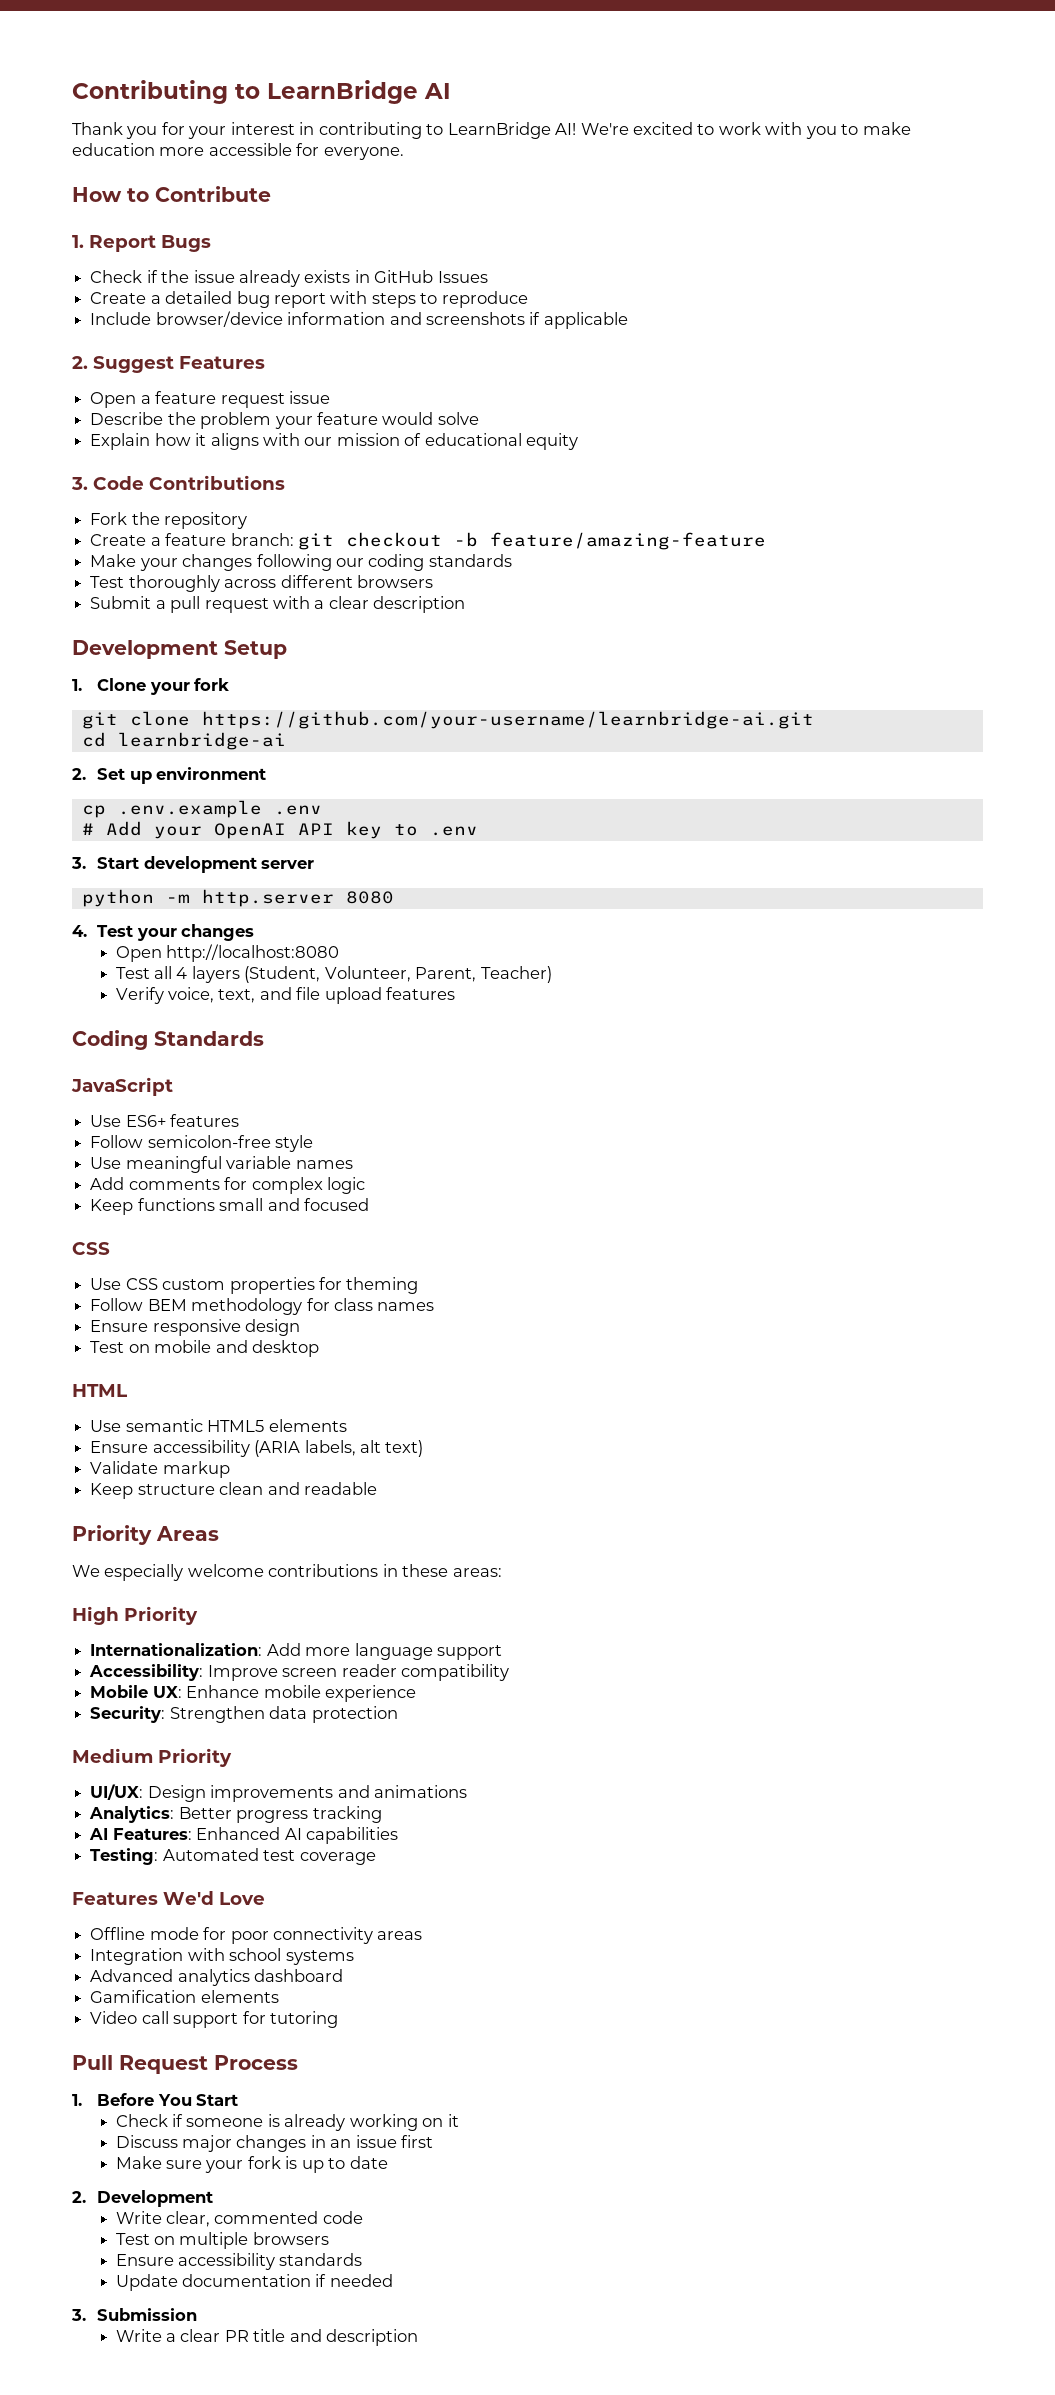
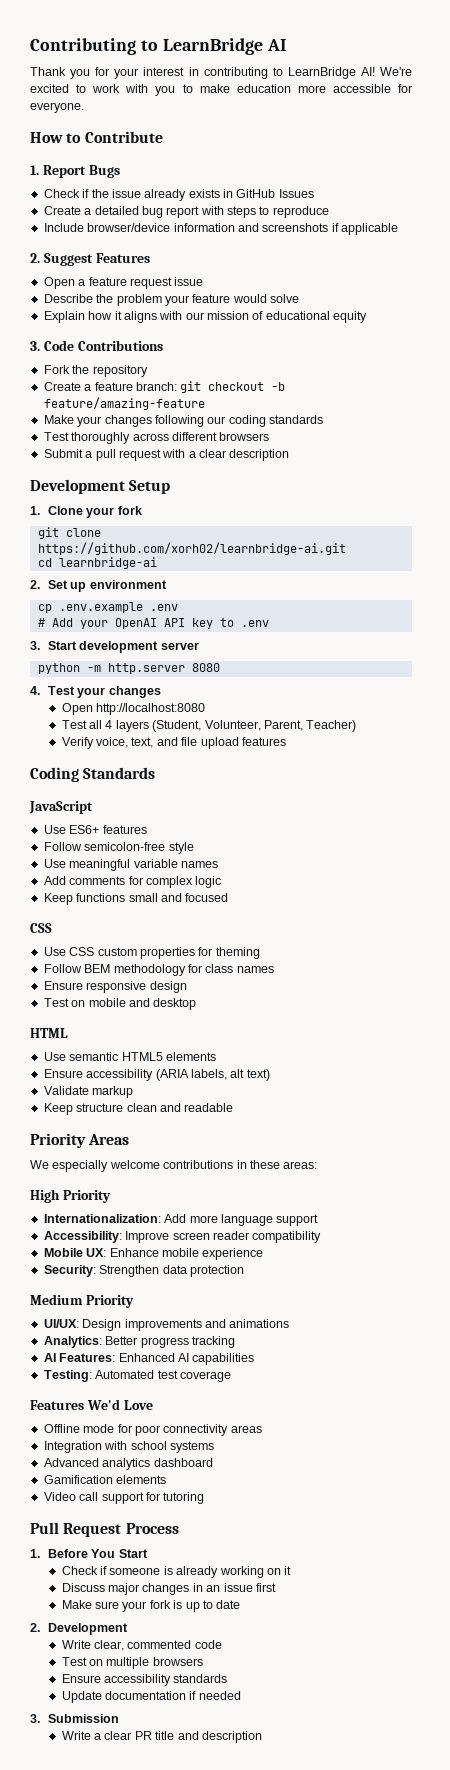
- git clone https://github.com/your-username/learnbridge-ai.git
+ git clone https://github.com/xorh02/learnbridge-ai.git

